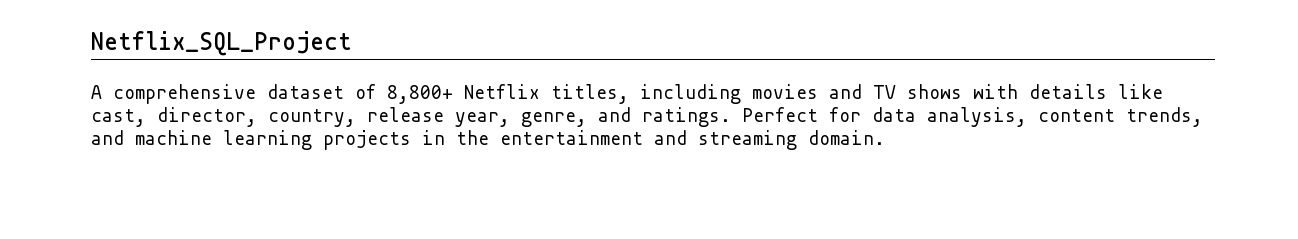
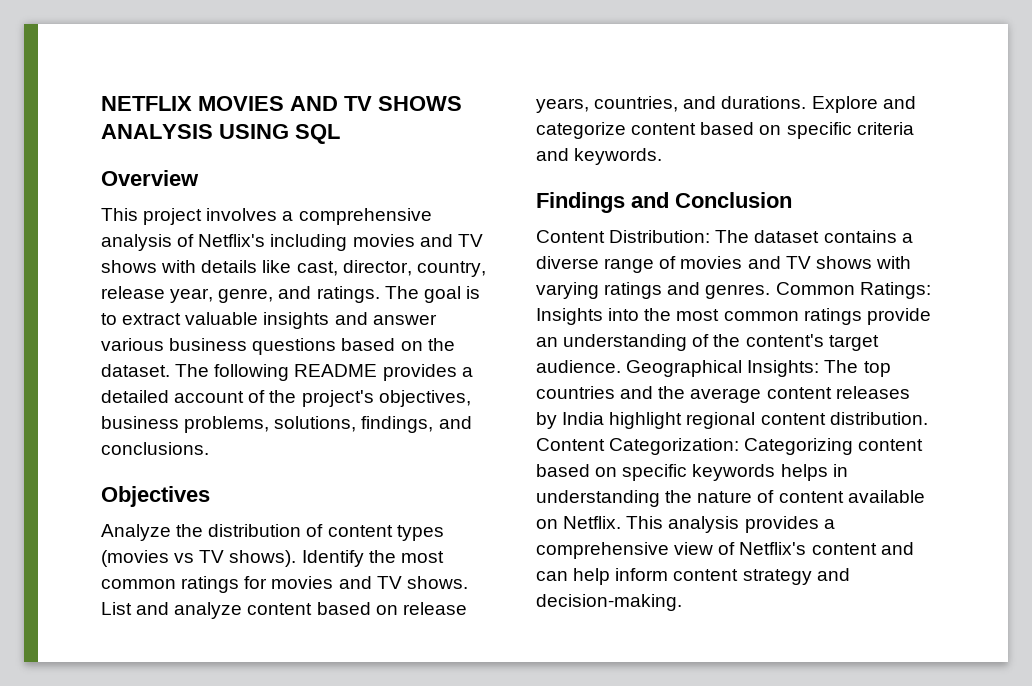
- Netflix_SQL_Project
- A comprehensive dataset of 8,800+ Netflix titles, including movies and TV shows with details like cast, director, country, release year, genre, and ratings.
+ NETFLIX MOVIES AND TV SHOWS ANALYSIS USING SQL
+ Overview
+ This project involves a comprehensive analysis of Netflix's including movies and TV shows with details like cast, director, country, release year, genre, and ratings.
- Perfect for data analysis, content trends, and machine learning projects in the entertainment and streaming domain.
+ The goal is to extract valuable insights and answer various business questions based on the dataset. The following README provides a detailed account of the project's objectives, business problems, solutions, findings, and conclusions.
+ Objectives
+ Analyze the distribution of content types (movies vs TV shows). Identify the most common ratings for movies and TV shows. List and analyze content based on release years, countries, and durations. Explore and categorize content based on specific criteria and keywords.
+ Findings and Conclusion
+ Content Distribution: The dataset contains a diverse range of movies and TV shows with varying ratings and genres. Common Ratings: Insights into the most common ratings provide an understanding of the content's target audience. Geographical Insights: The top countries and the average content releases by India highlight regional content distribution. Content Categorization: Categorizing content based on specific keywords helps in understanding the nature of content available on Netflix. This analysis provides a comprehensive view of Netflix's content and can help inform content strategy and decision-making.

